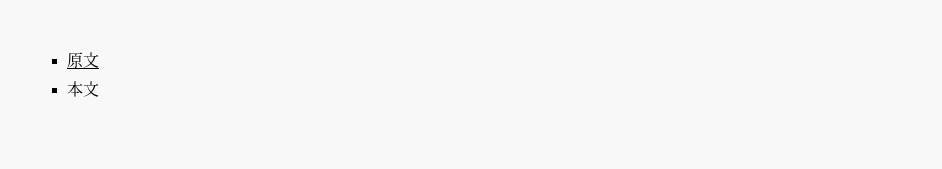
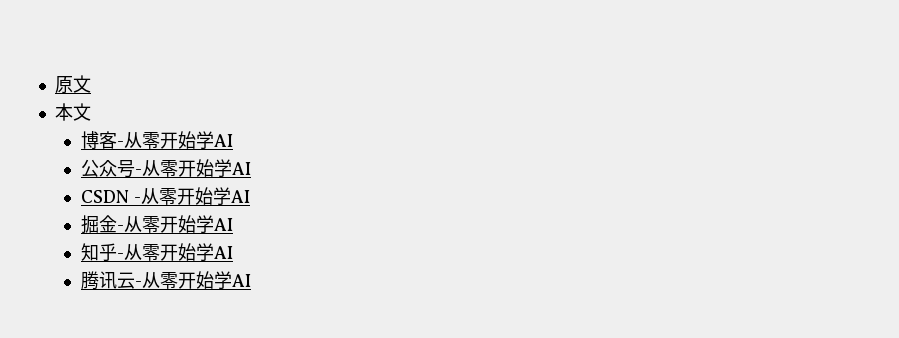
+ 博客-从零开始学AI
+ 公众号-从零开始学AI
+ CSDN -从零开始学AI
+ 掘金-从零开始学AI
+ 知乎-从零开始学AI
+ 腾讯云-从零开始学AI

